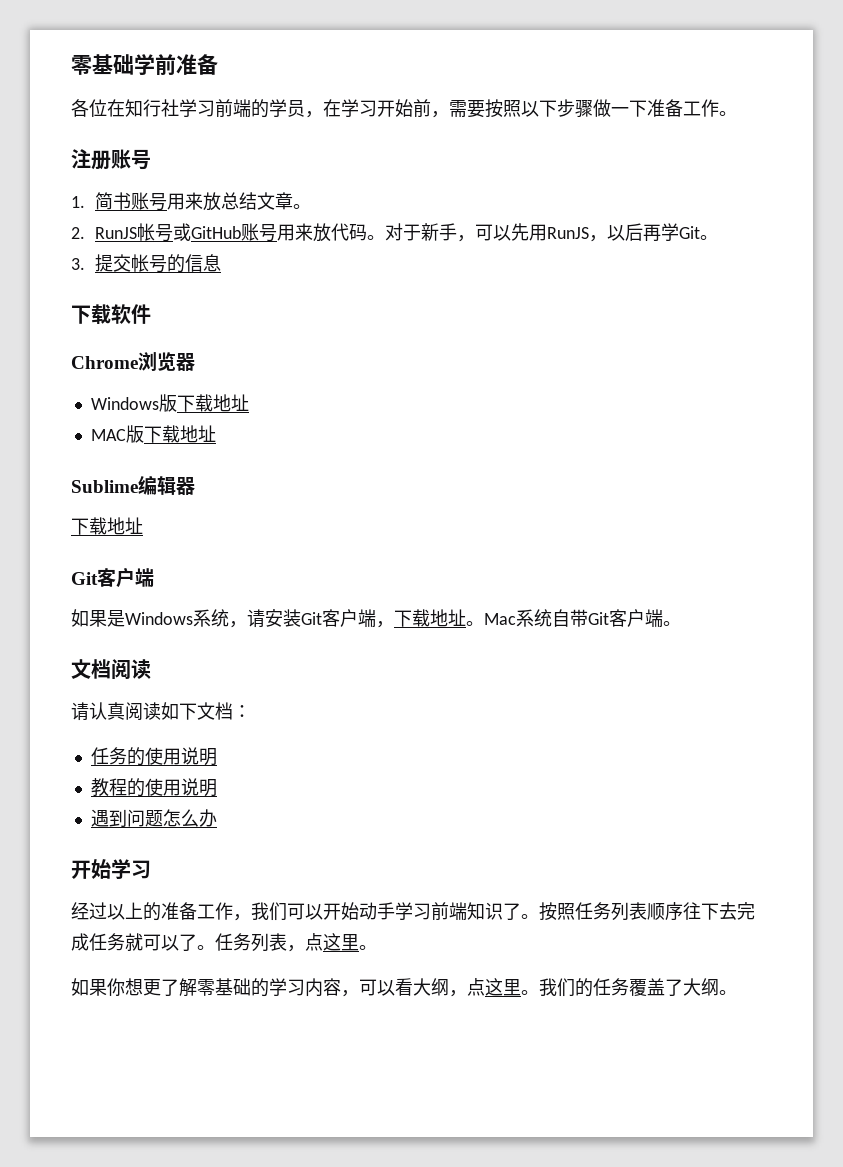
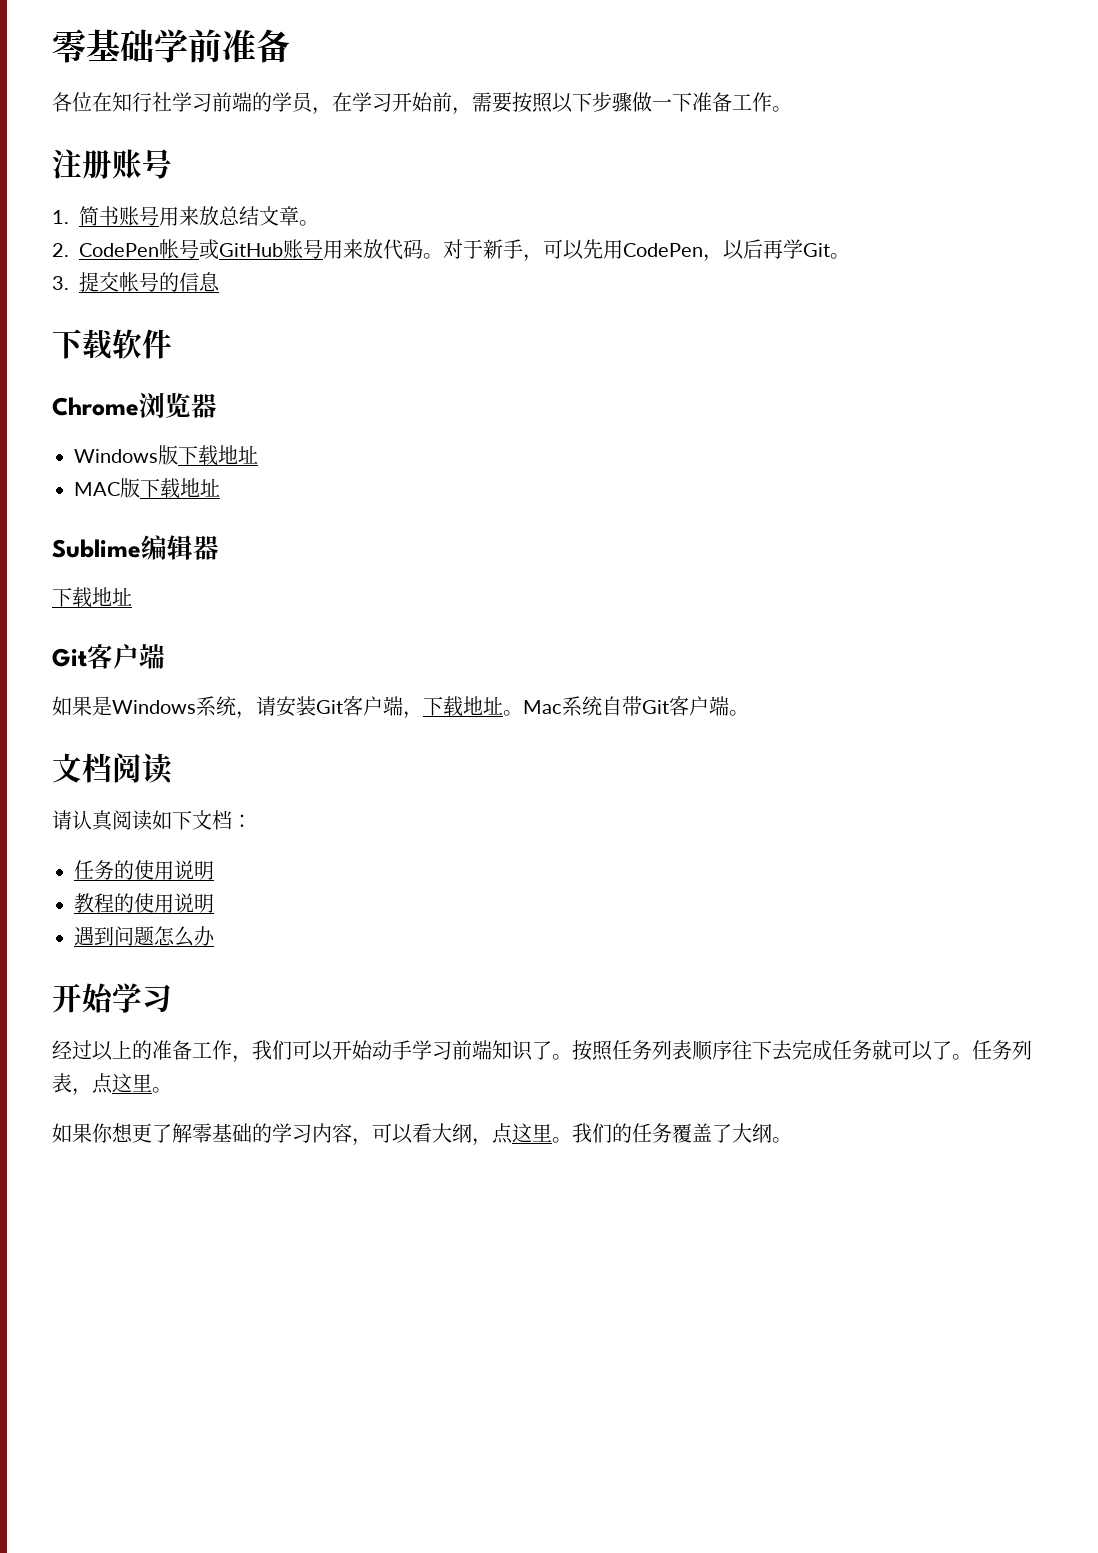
- 2. RunJS帐号或GitHub账号用来放代码。
+ 2. CodePen帐号或GitHub账号用来放代码。
- 对于新手，可以先用RunJS，以后再学Git。
+ 对于新手，可以先用CodePen，以后再学Git。

